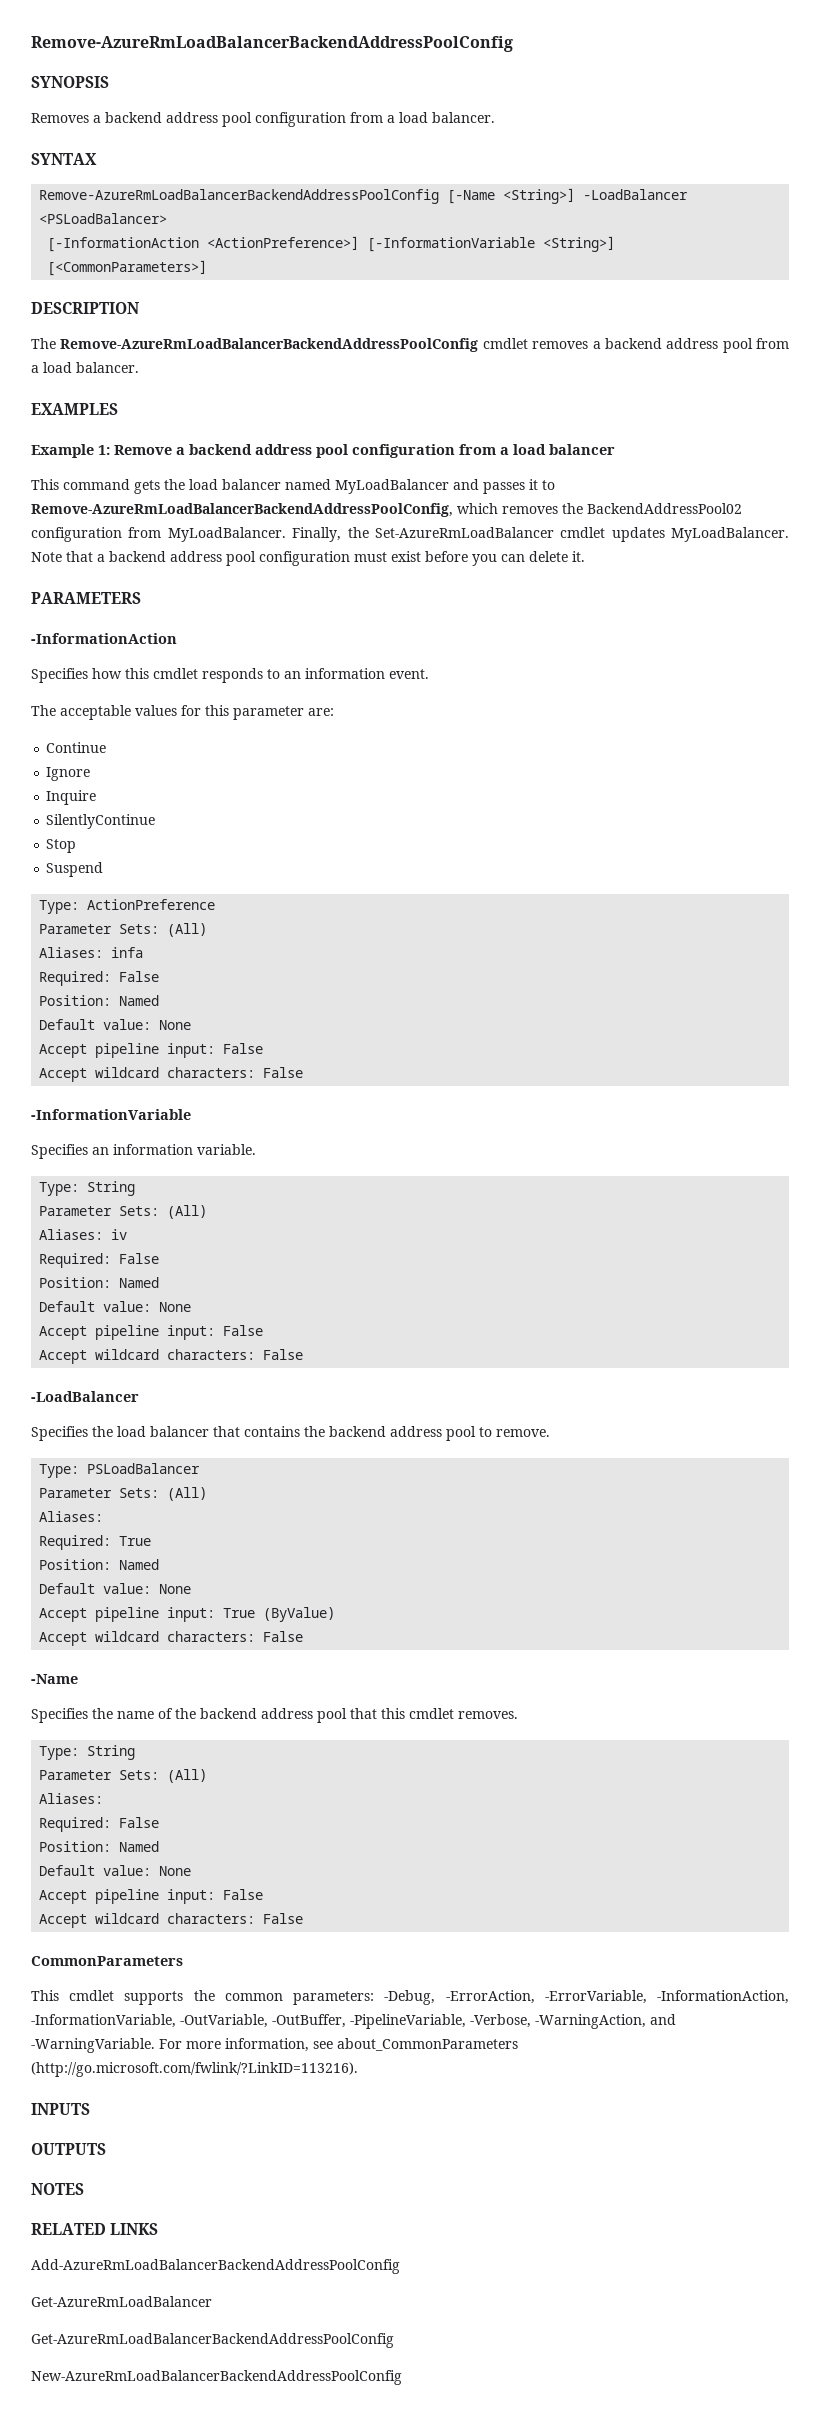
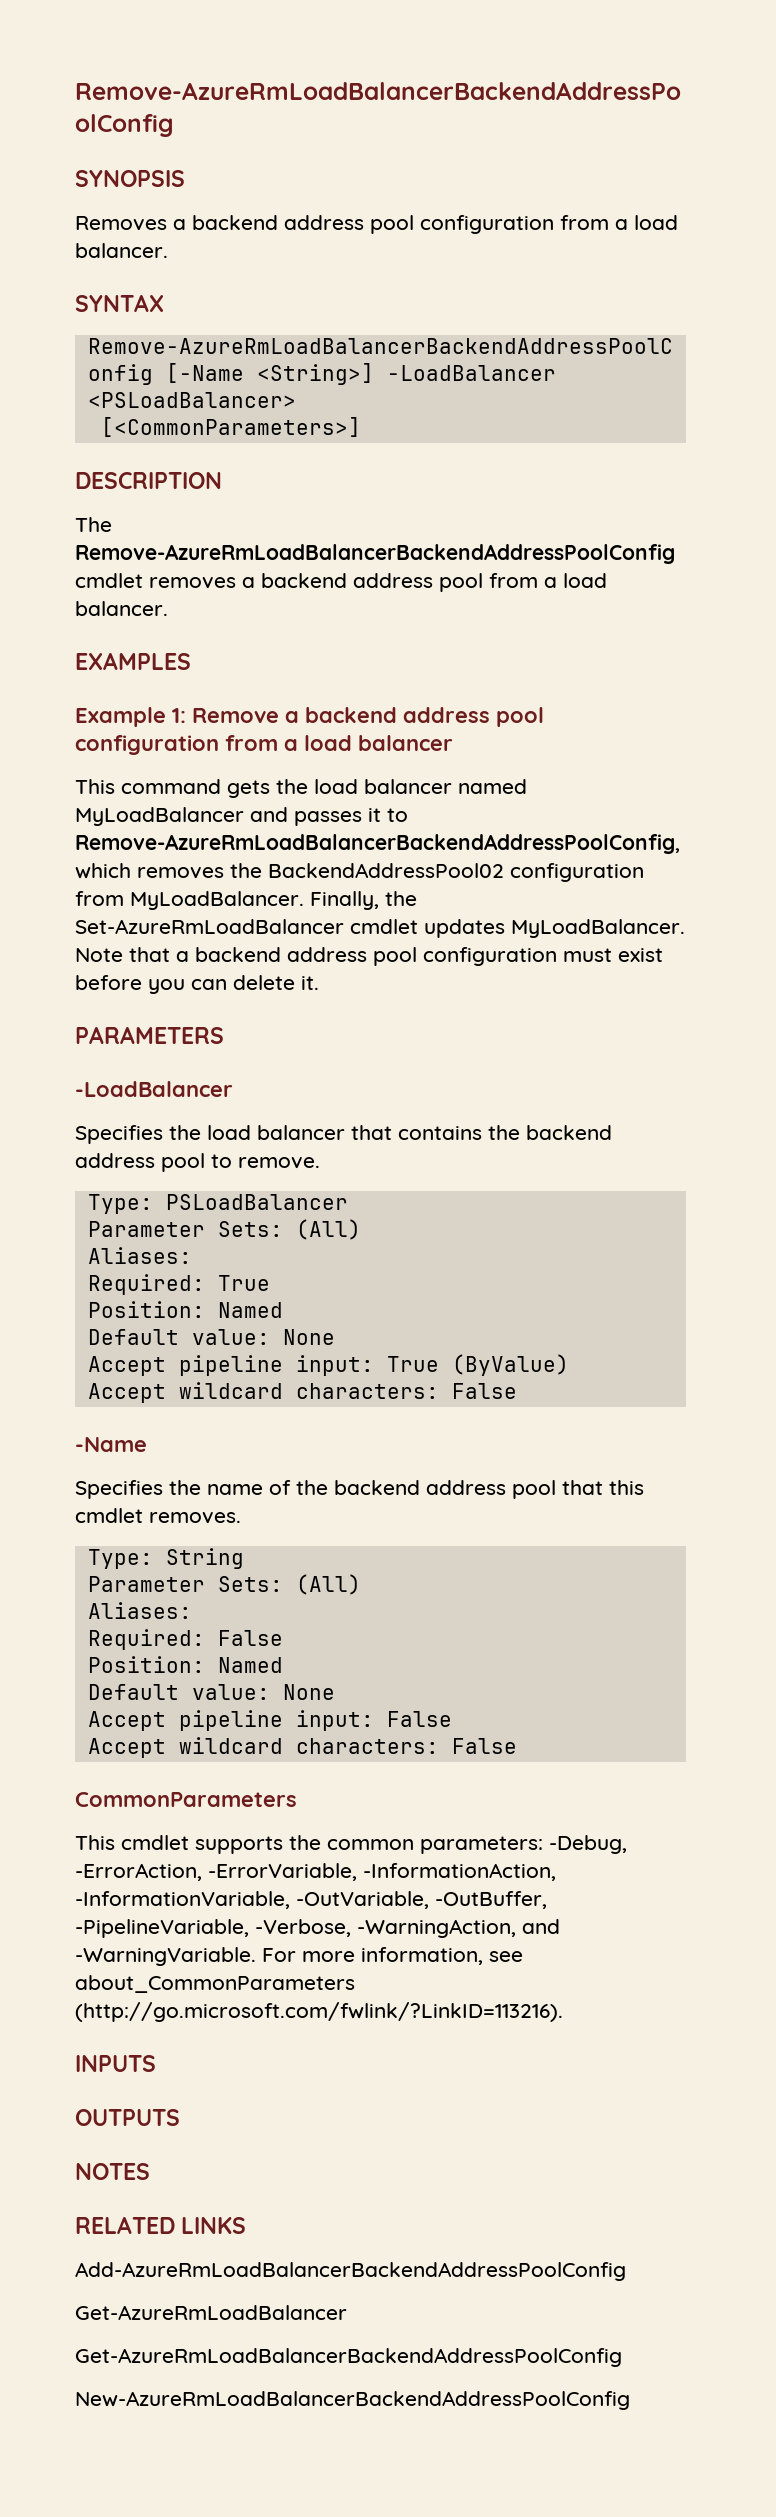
- [-InformationAction <ActionPreference>] [-InformationVariable <String>] [<CommonParameters>]
+ [<CommonParameters>]
- -InformationAction
- Specifies how this cmdlet responds to an information event.
- The acceptable values for this parameter are:
- Continue
- Ignore
- Inquire
- SilentlyContinue
- Stop
- Suspend
- Type: ActionPreference
- Parameter Sets: (All)
- Aliases: infa
- Required: False
- Position: Named
- Default value: None
- Accept pipeline input: False
- Accept wildcard characters: False
- -InformationVariable
- Specifies an information variable.
- Type: String
- Parameter Sets: (All)
- Aliases: iv
- Required: False
- Position: Named
- Default value: None
- Accept pipeline input: False
- Accept wildcard characters: False

